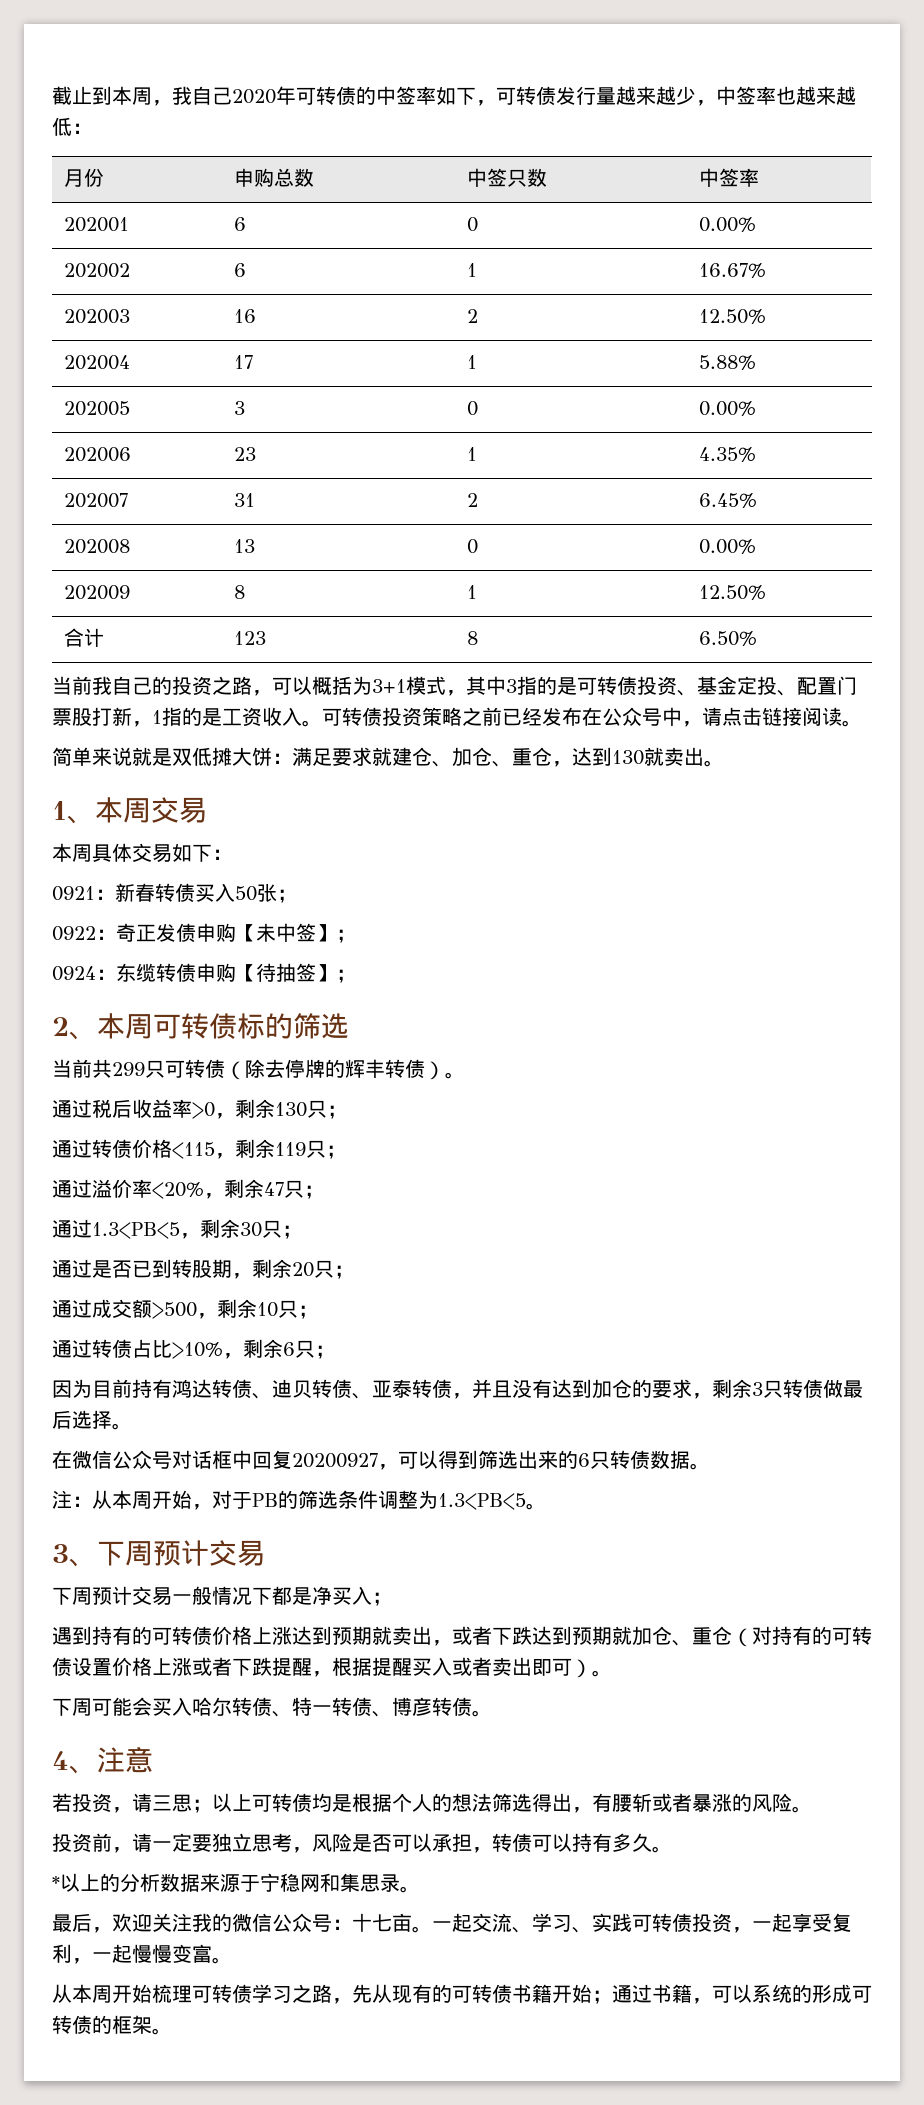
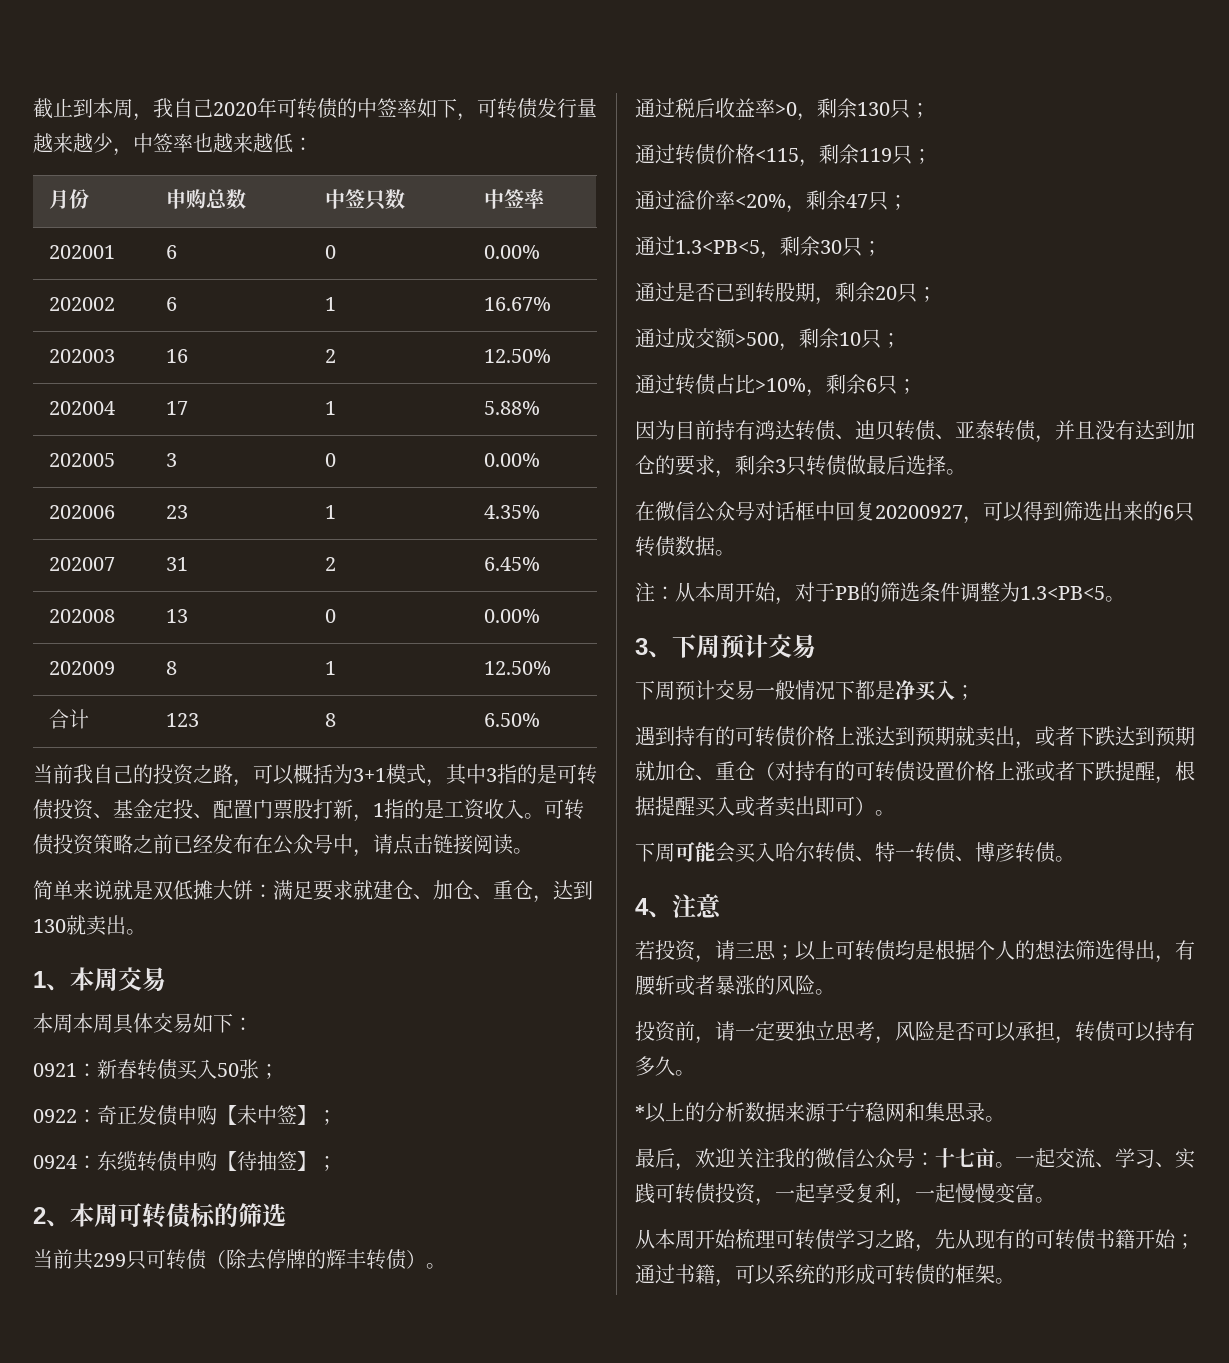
- 本周具体交易如下：
+ 本周本周具体交易如下：

